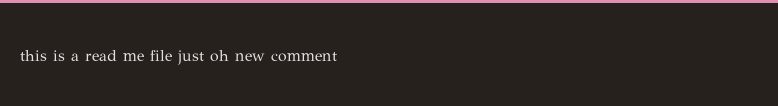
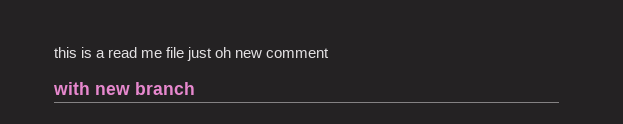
+ with new branch

